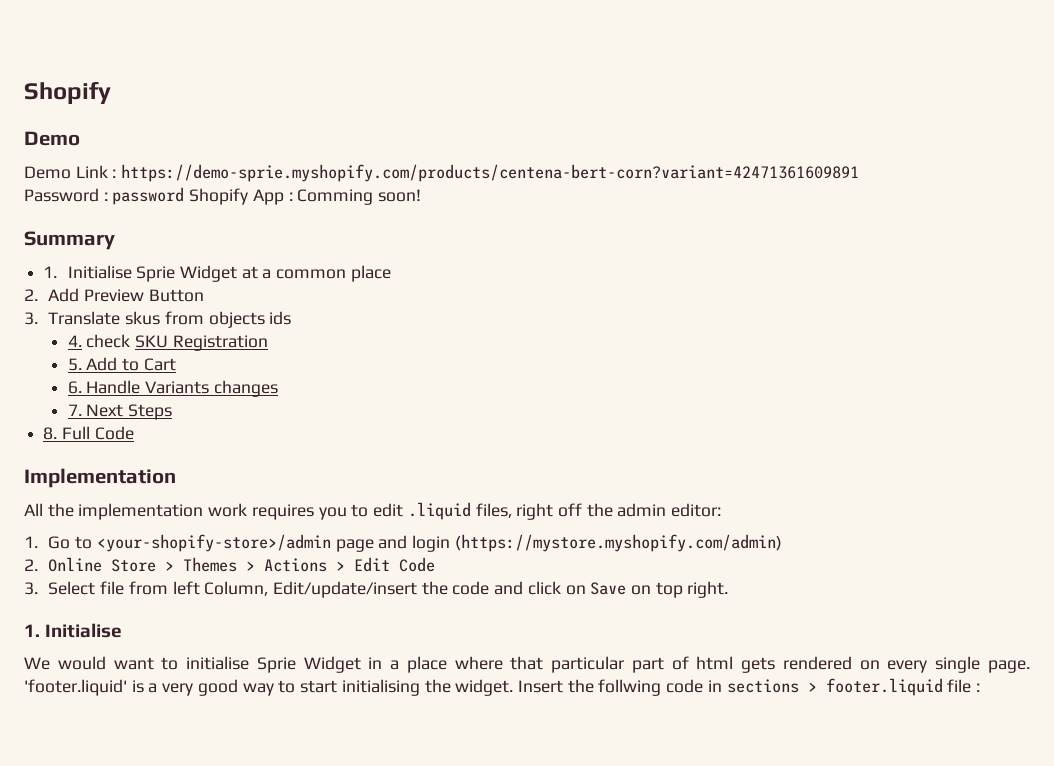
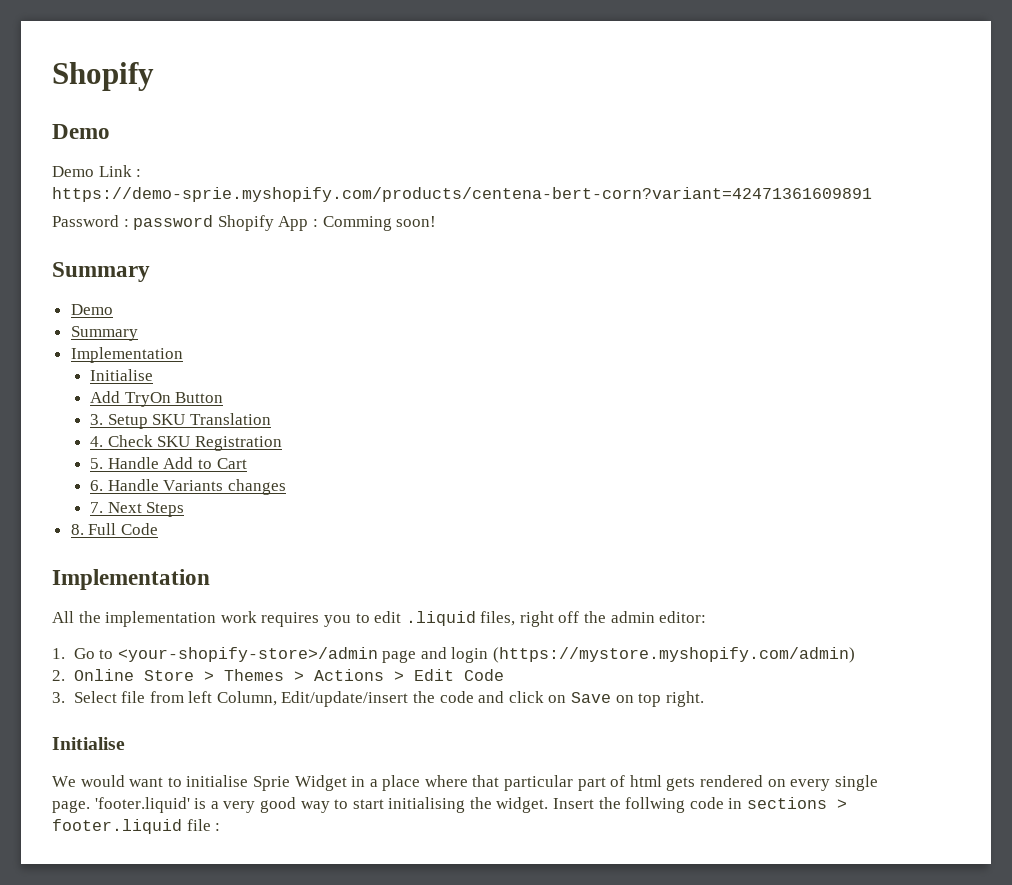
  Password : password Shopify App : Comming soon!
  Summary
- 1. Initialise Sprie Widget at a common place
- 2. Add Preview Button
- 3. Translate skus from objects ids
+ Demo
+ Summary
+ Implementation
+ Initialise
+ Add TryOn Button
+ 3. Setup SKU Translation
- 4. check SKU Registration
+ 4. Check SKU Registration
- 5. Add to Cart
+ 5. Handle Add to Cart
  3. Select file from left Column, Edit/update/insert the code and click on Save on top right.
- 1. Initialise
+ Initialise

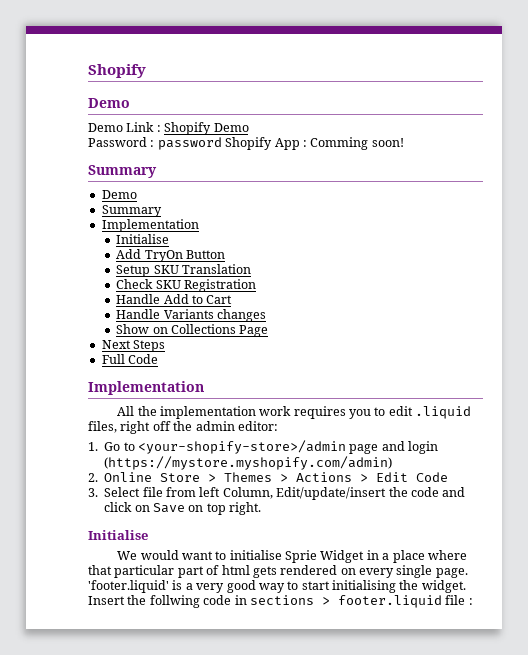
- Demo Link : https://demo-sprie.myshopify.com/products/centena-bert-corn?variant=42471361609891
+ Demo Link : Shopify Demo
- 3. Setup SKU Translation
+ Setup SKU Translation
- 4. Check SKU Registration
+ Check SKU Registration
- 5. Handle Add to Cart
+ Handle Add to Cart
- 6. Handle Variants changes
+ Handle Variants changes
- 7. Next Steps
+ Show on Collections Page
+ Next Steps
- 8. Full Code
+ Full Code

